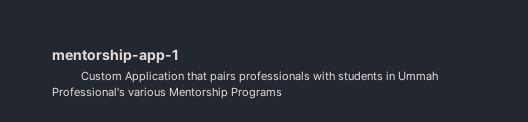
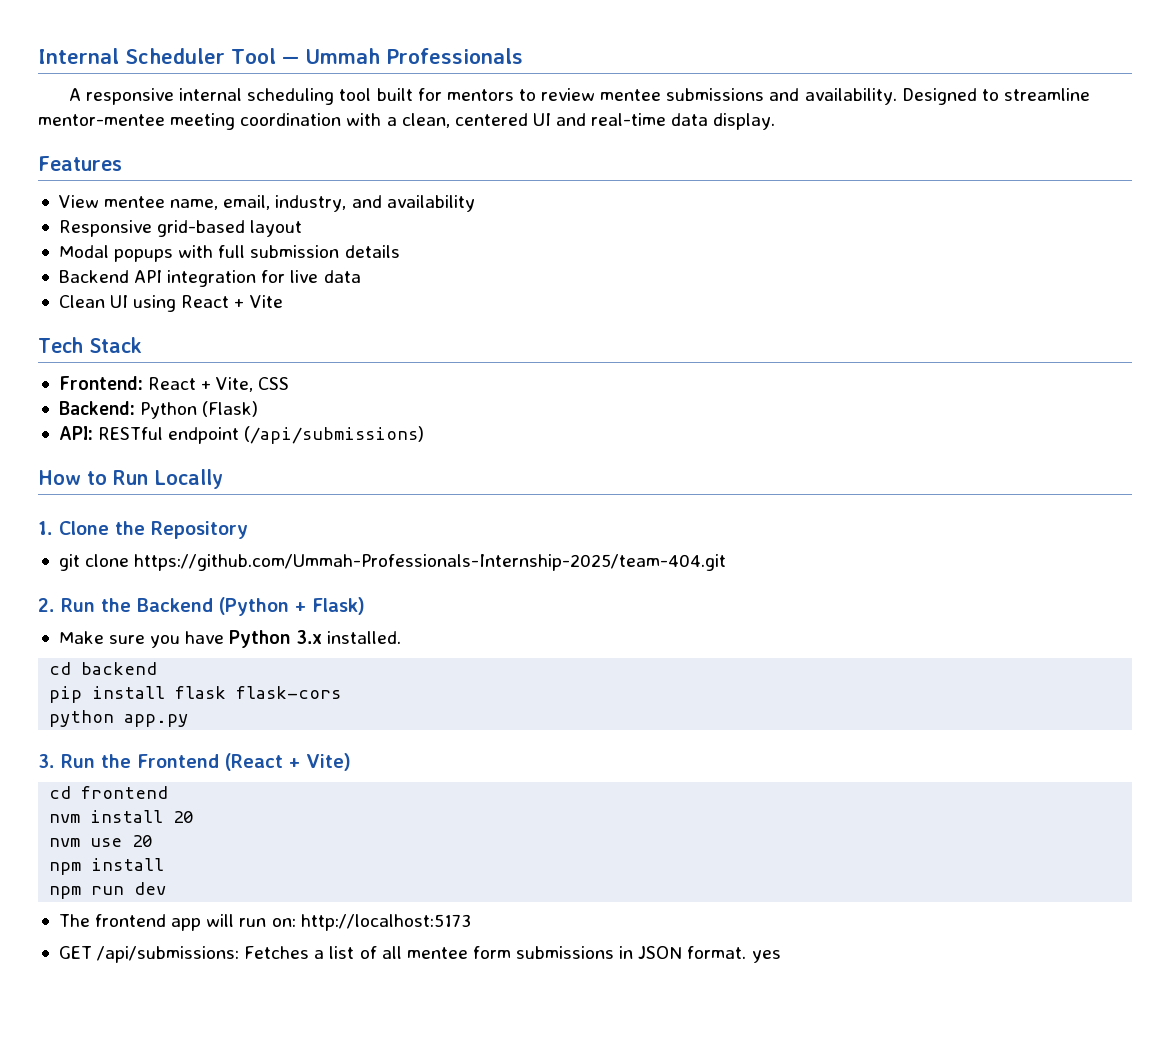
- mentorship-app-1
- Custom Application that pairs professionals with students in Ummah Professional's various Mentorship Programs
+ Internal Scheduler Tool — Ummah Professionals
+ A responsive internal scheduling tool built for mentors to review mentee submissions and availability. Designed to streamline mentor-mentee meeting coordination with a clean, centered UI and real-time data display.
+ Features
+ View mentee name, email, industry, and availability
+ Responsive grid-based layout
+ Modal popups with full submission details
+ Backend API integration for live data
+ Clean UI using React + Vite
+ Tech Stack
+ Frontend: React + Vite, CSS
+ Backend: Python (Flask)
+ API: RESTful endpoint (/api/submissions)
+ How to Run Locally
+ 1. Clone the Repository
+ git clone https://github.com/Ummah-Professionals-Internship-2025/team-404.git
+ 2. Run the Backend (Python + Flask)
+ Make sure you have Python 3.x installed.
+ cd backend
+ pip install flask flask-cors
+ python app.py
+ 3. Run the Frontend (React + Vite)
+ cd frontend
+ nvm install 20
+ nvm use 20
+ npm install
+ npm run dev
+ The frontend app will run on: http://localhost:5173
+ GET /api/submissions: Fetches a list of all mentee form submissions in JSON format. yes

